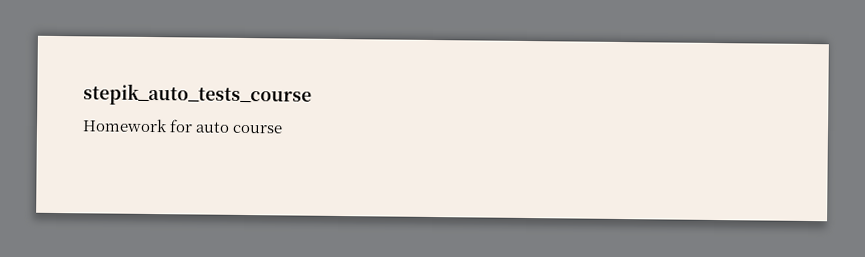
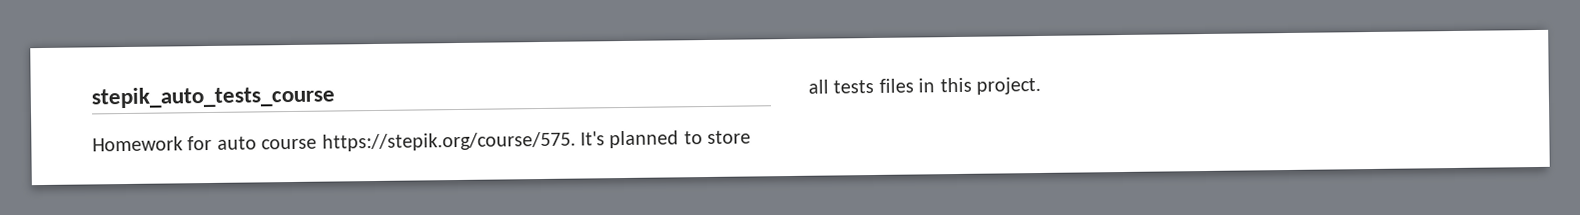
- Homework for auto course
+ Homework for auto course https://stepik.org/course/575. It's planned to store all tests files in this project.

